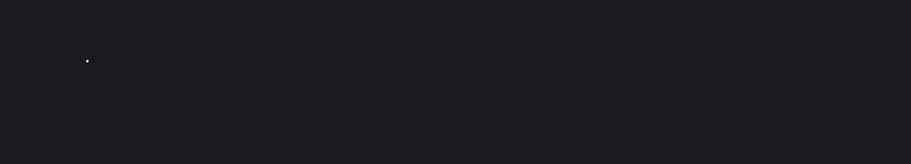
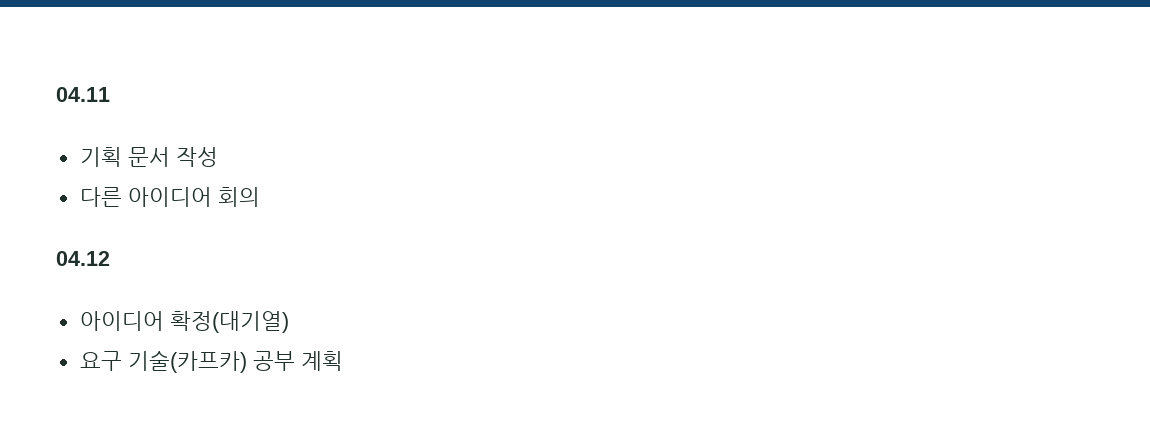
- .
+ 04.11
+ 기획 문서 작성
+ 다른 아이디어 회의
+ 04.12
+ 아이디어 확정(대기열)
+ 요구 기술(카프카) 공부 계획

